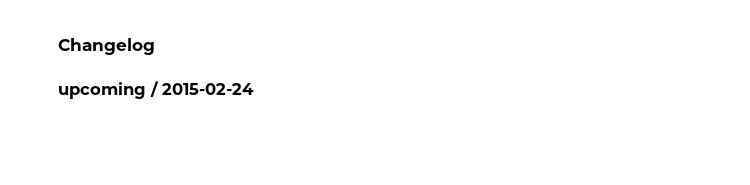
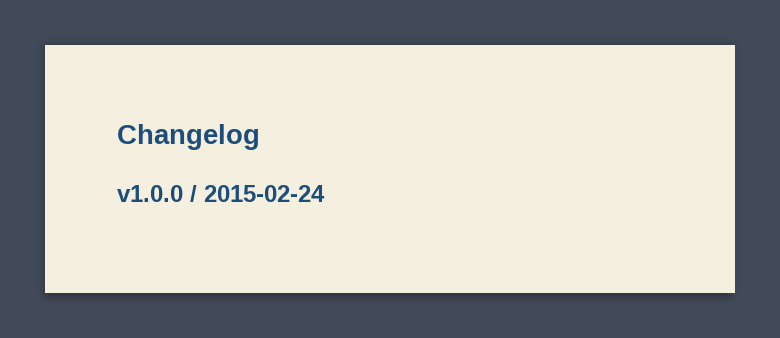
- upcoming / 2015-02-24
+ v1.0.0 / 2015-02-24

